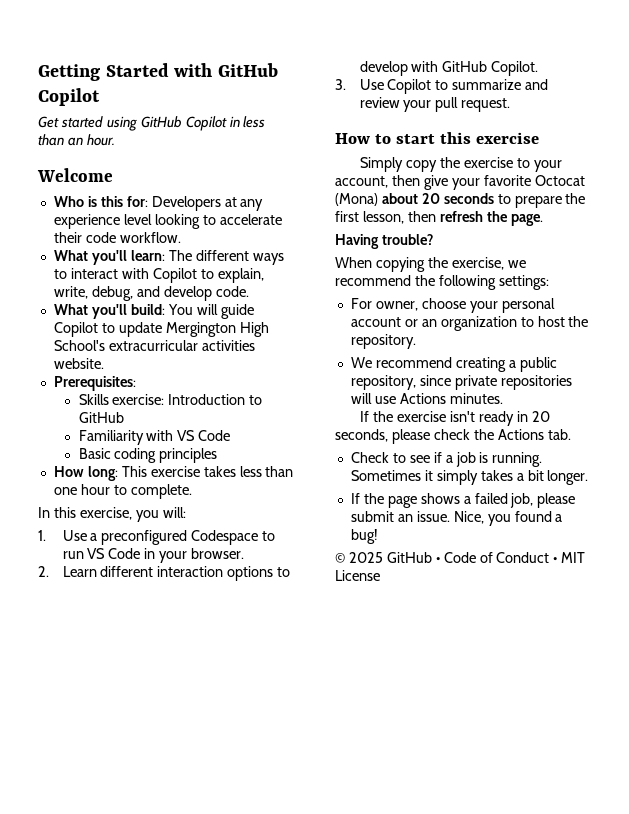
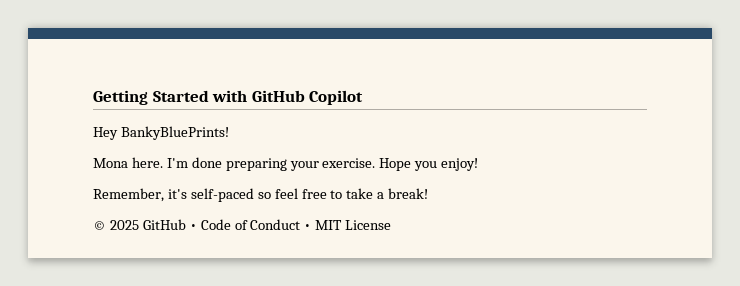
- Get started using GitHub Copilot in less than an hour.
- Welcome
- Who is this for: Developers at any experience level looking to accelerate their code workflow.
- What you'll learn: The different ways to interact with Copilot to explain, write, debug, and develop code.
- What you'll build: You will guide Copilot to update Mergington High School's extracurricular activities website.
- Prerequisites:
- Skills exercise: Introduction to GitHub
- Familiarity with VS Code
- Basic coding principles
- How long: This exercise takes less than one hour to complete.
- In this exercise, you will:
- 1. Use a preconfigured Codespace to run VS Code in your browser.
- 2. Learn different interaction options to develop with GitHub Copilot.
- 3. Use Copilot to summarize and review your pull request.
- How to start this exercise
- Simply copy the exercise to your account, then give your favorite Octocat (Mona) about 20 seconds to prepare the first lesson, then refresh the page.
- Having trouble?
- When copying the exercise, we recommend the following settings:
- For owner, choose your personal account or an organization to host the repository.
- We recommend creating a public repository, since private repositories will use Actions minutes.
- If the exercise isn't ready in 20 seconds, please check the Actions tab.
- Check to see if a job is running. Sometimes it simply takes a bit longer.
- If the page shows a failed job, please submit an issue. Nice, you found a bug!
+ Hey BankyBluePrints!
+ Mona here. I'm done preparing your exercise. Hope you enjoy!
+ Remember, it's self-paced so feel free to take a break!

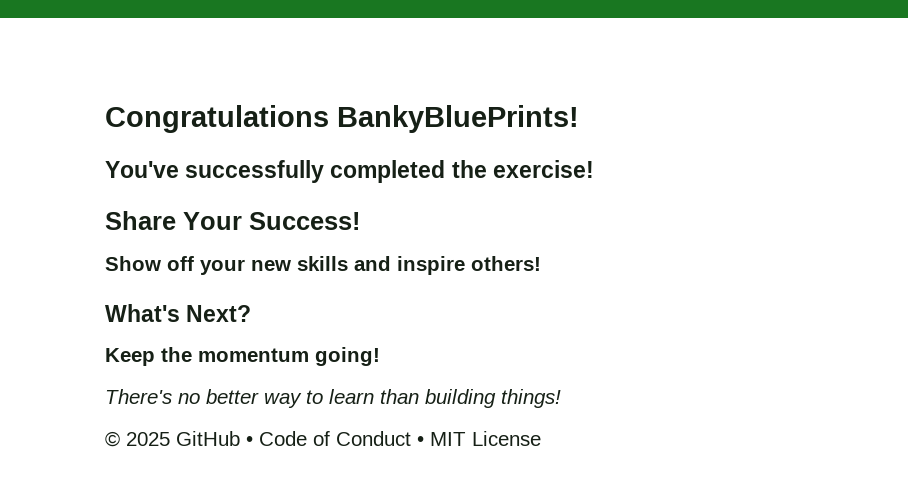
- Getting Started with GitHub Copilot
- Hey BankyBluePrints!
- Mona here. I'm done preparing your exercise. Hope you enjoy!
- Remember, it's self-paced so feel free to take a break!
+ Congratulations BankyBluePrints!
+ You've successfully completed the exercise!
+ Share Your Success!
+ Show off your new skills and inspire others!
+ What's Next?
+ Keep the momentum going!
+ There's no better way to learn than building things!

